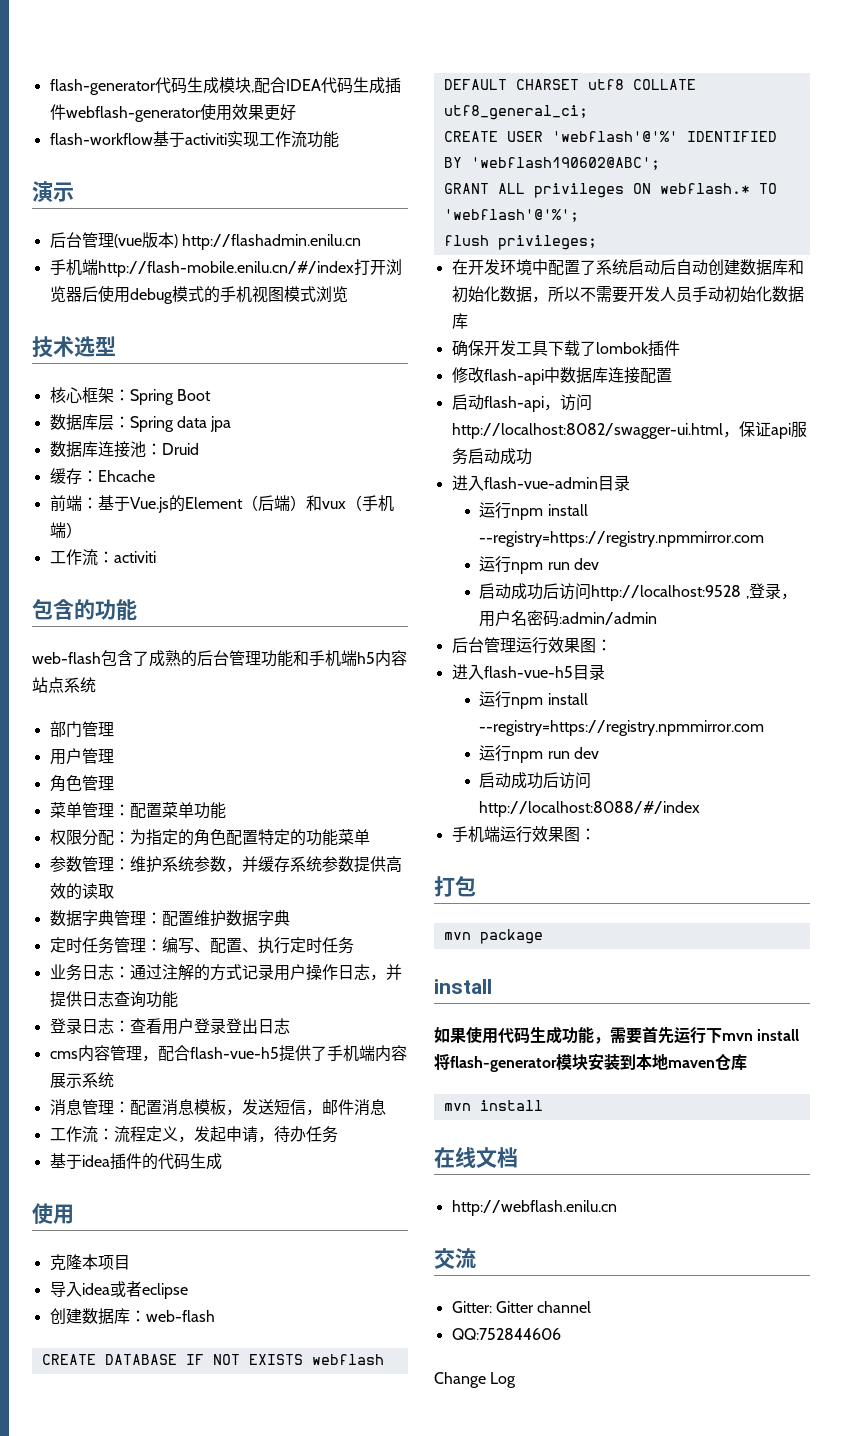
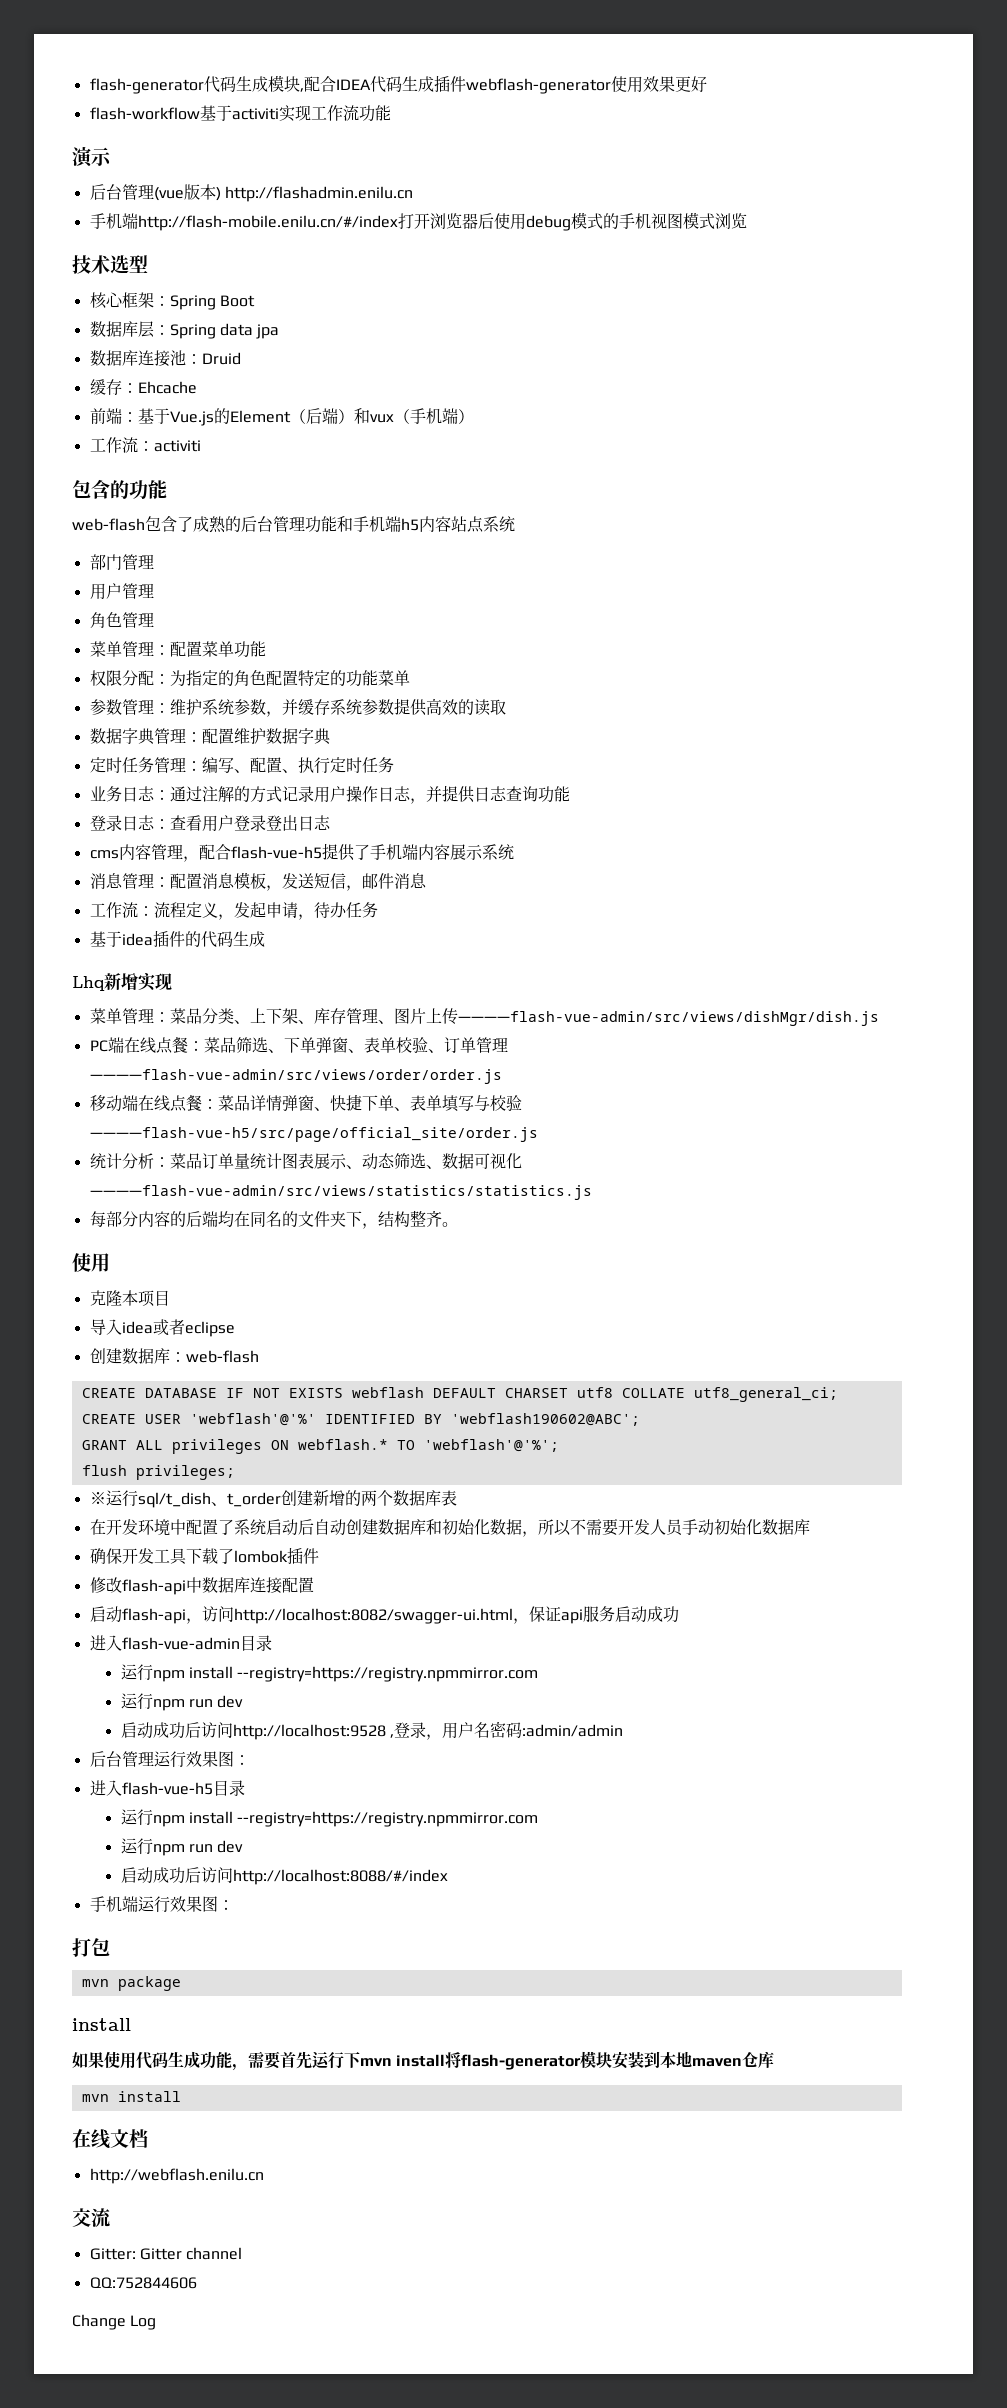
+ Lhq新增实现
+ 菜单管理：菜品分类、上下架、库存管理、图片上传————flash-vue-admin/src/views/dishMgr/dish.js
+ PC端在线点餐：菜品筛选、下单弹窗、表单校验、订单管理————flash-vue-admin/src/views/order/order.js
+ 移动端在线点餐：菜品详情弹窗、快捷下单、表单填写与校验————flash-vue-h5/src/page/official_site/order.js
+ 统计分析：菜品订单量统计图表展示、动态筛选、数据可视化————flash-vue-admin/src/views/statistics/statistics.js
+ 每部分内容的后端均在同名的文件夹下，结构整齐。
+ ※运行sql/t_dish、t_order创建新增的两个数据库表

